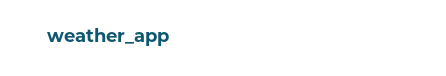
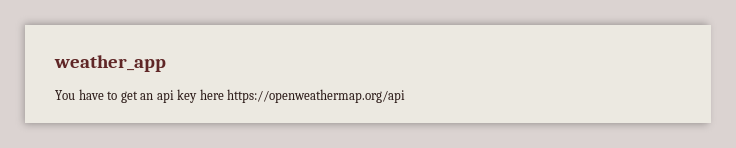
+ You have to get an api key here https://openweathermap.org/api

